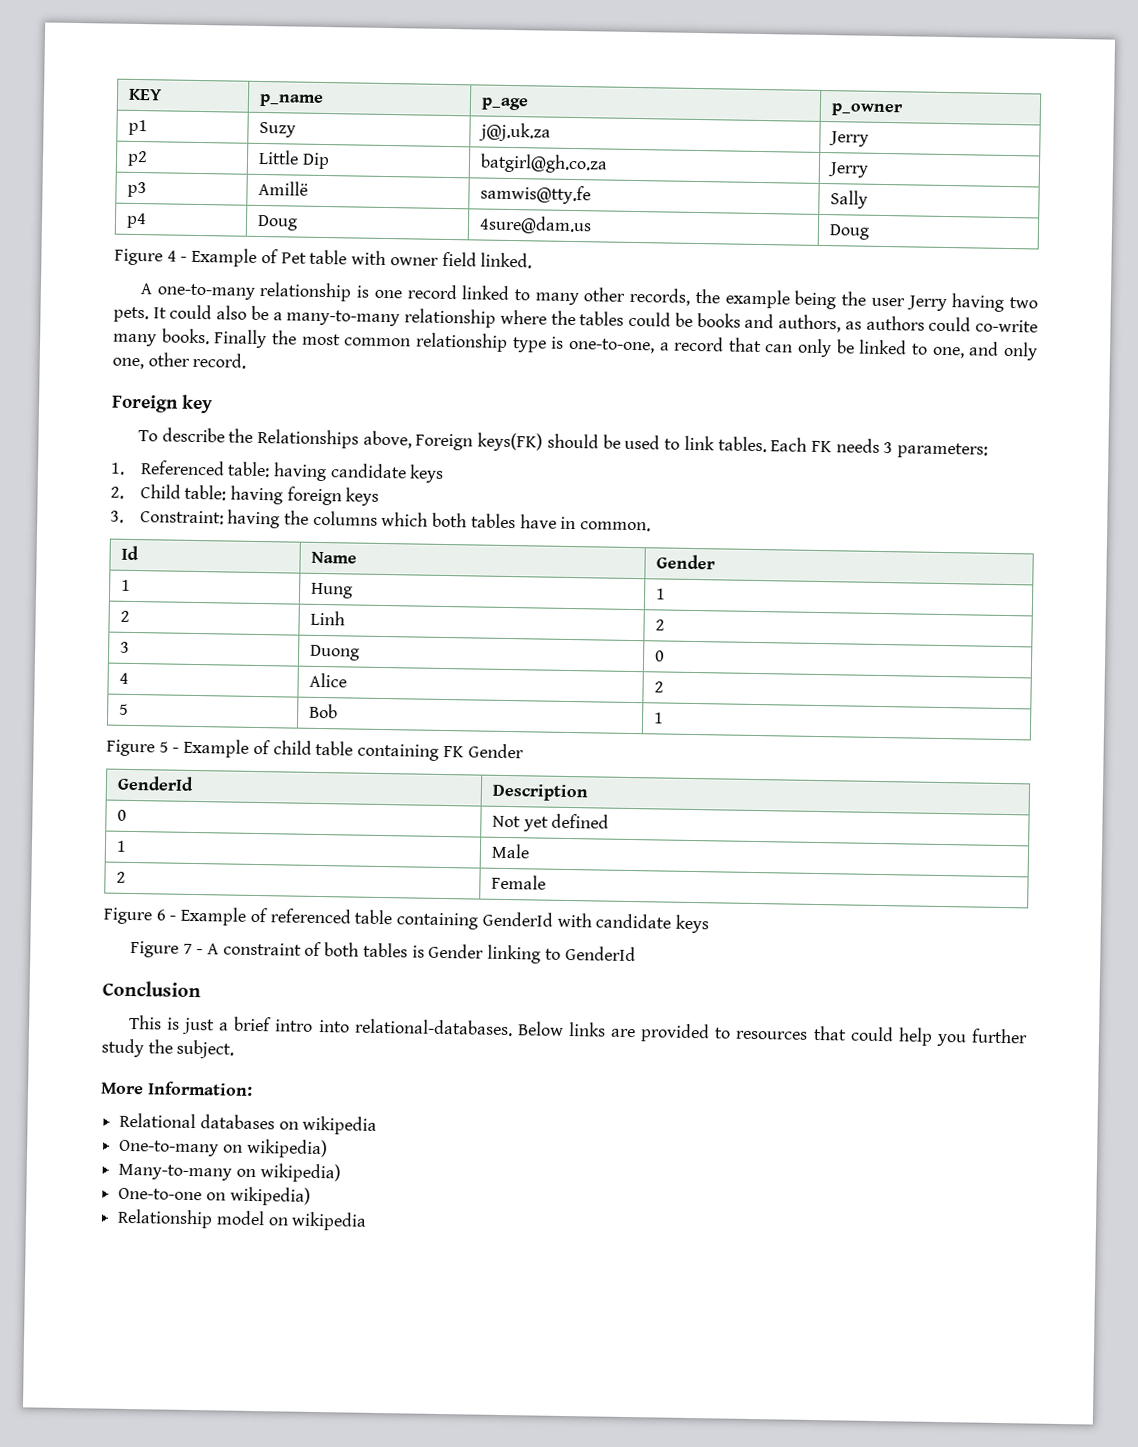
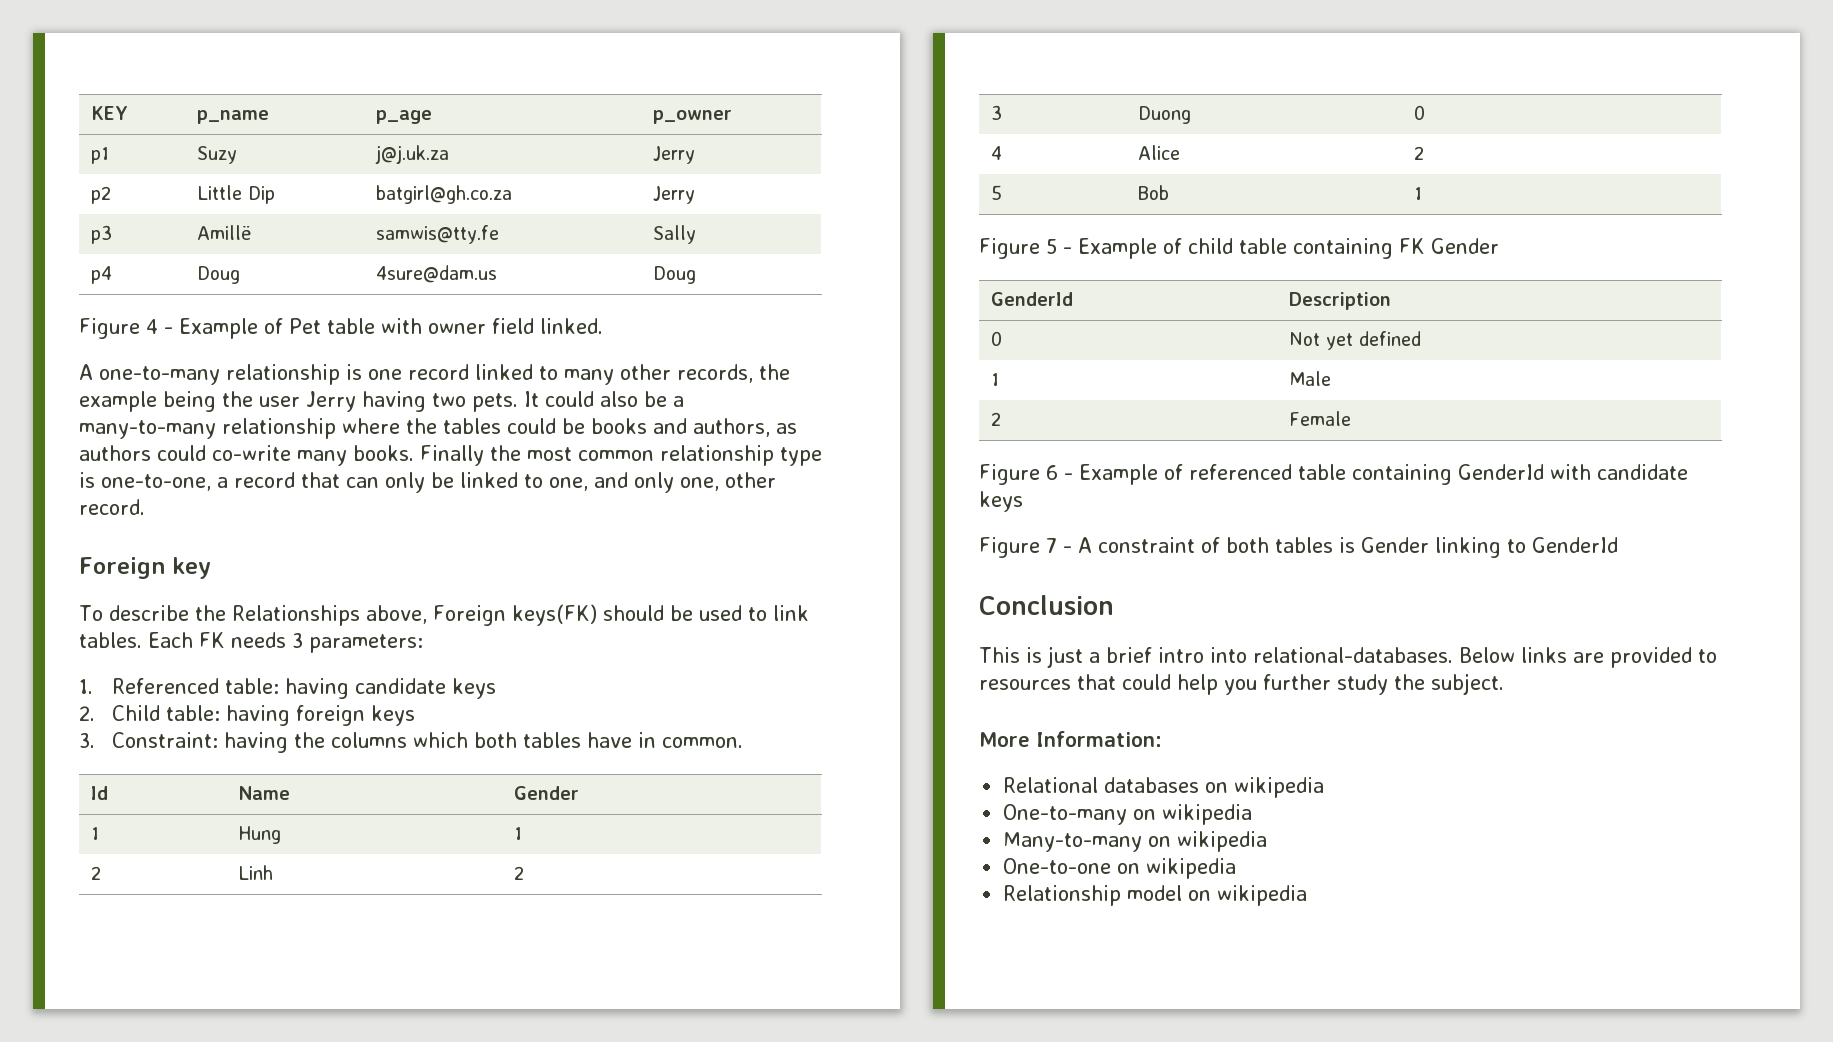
- One-to-many on wikipedia)
+ One-to-many on wikipedia
- Many-to-many on wikipedia)
+ Many-to-many on wikipedia
- One-to-one on wikipedia)
+ One-to-one on wikipedia

